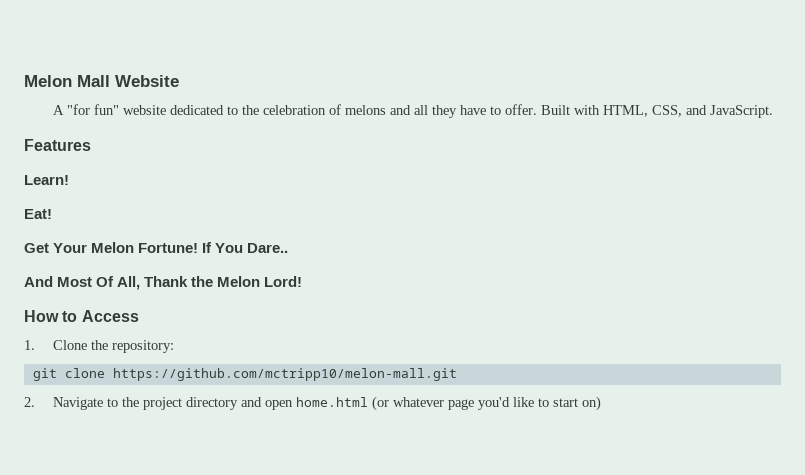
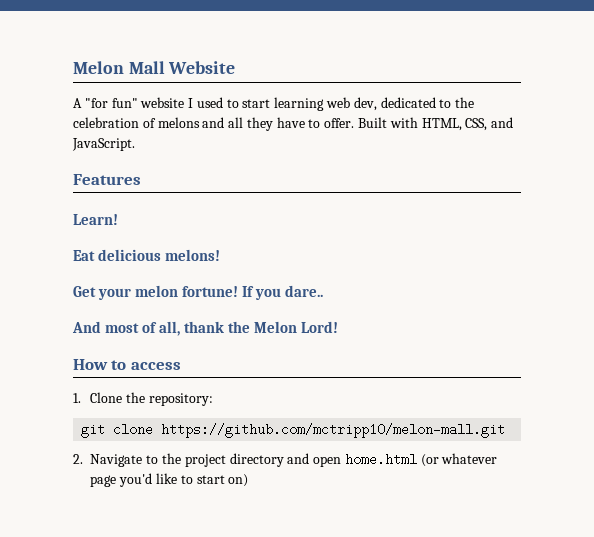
- A "for fun" website dedicated to the celebration of melons and all they have to offer.
+ A "for fun" website I used to start learning web dev, dedicated to the celebration of melons and all they have to offer.
- Eat!
- Get Your Melon Fortune! If You Dare..
- And Most Of All, Thank the Melon Lord!
+ Eat delicious melons!
+ Get your melon fortune! If you dare..
+ And most of all, thank the Melon Lord!
- How to Access
+ How to access

